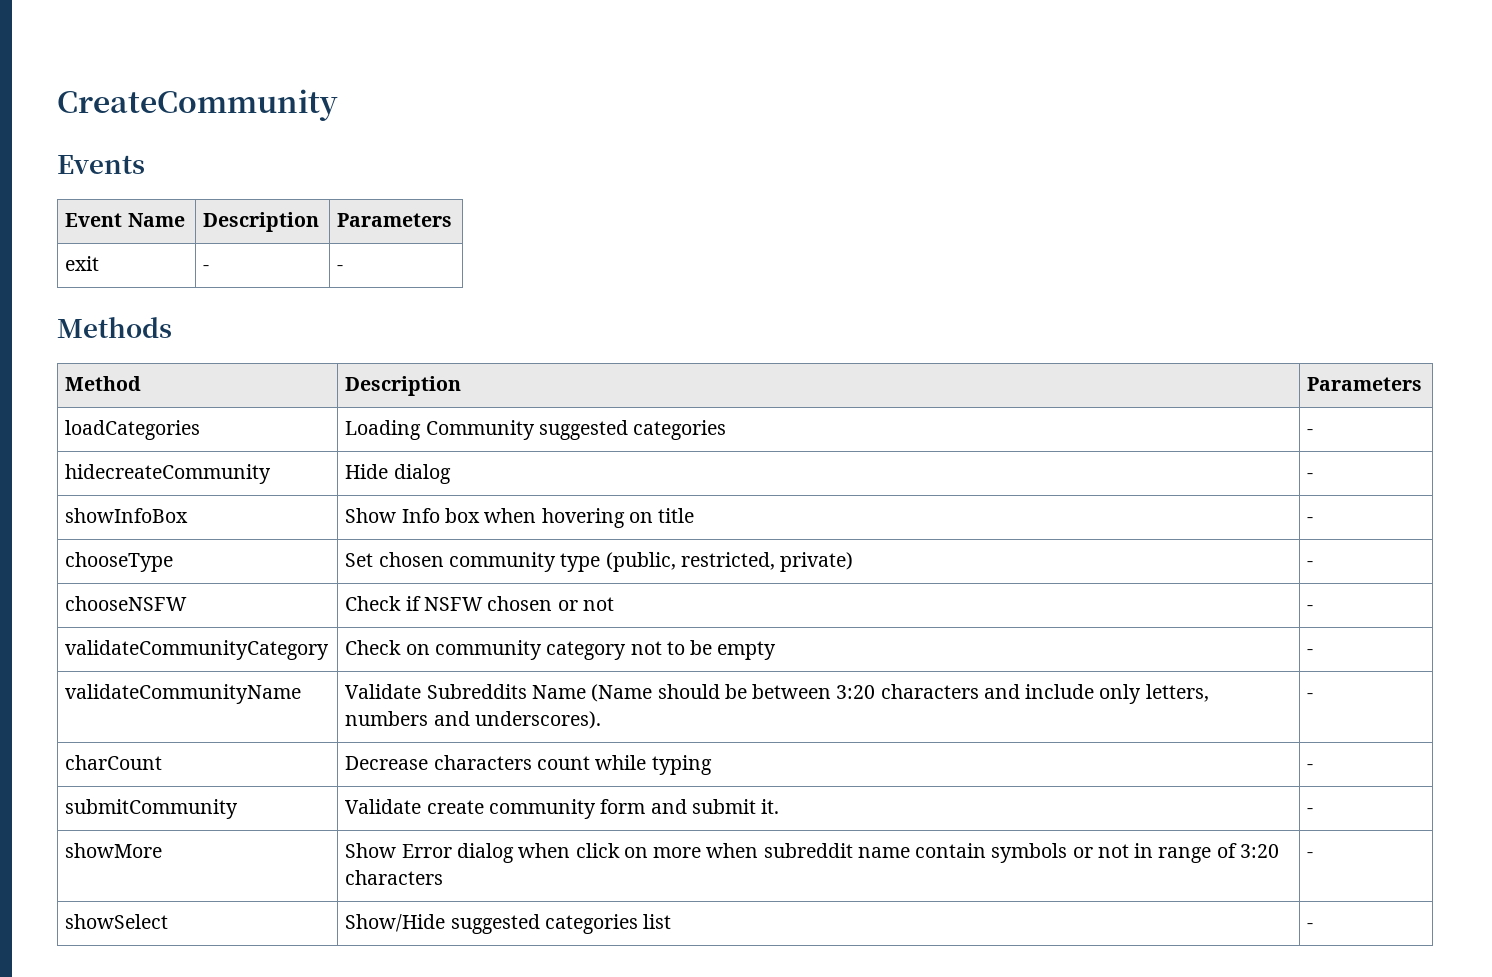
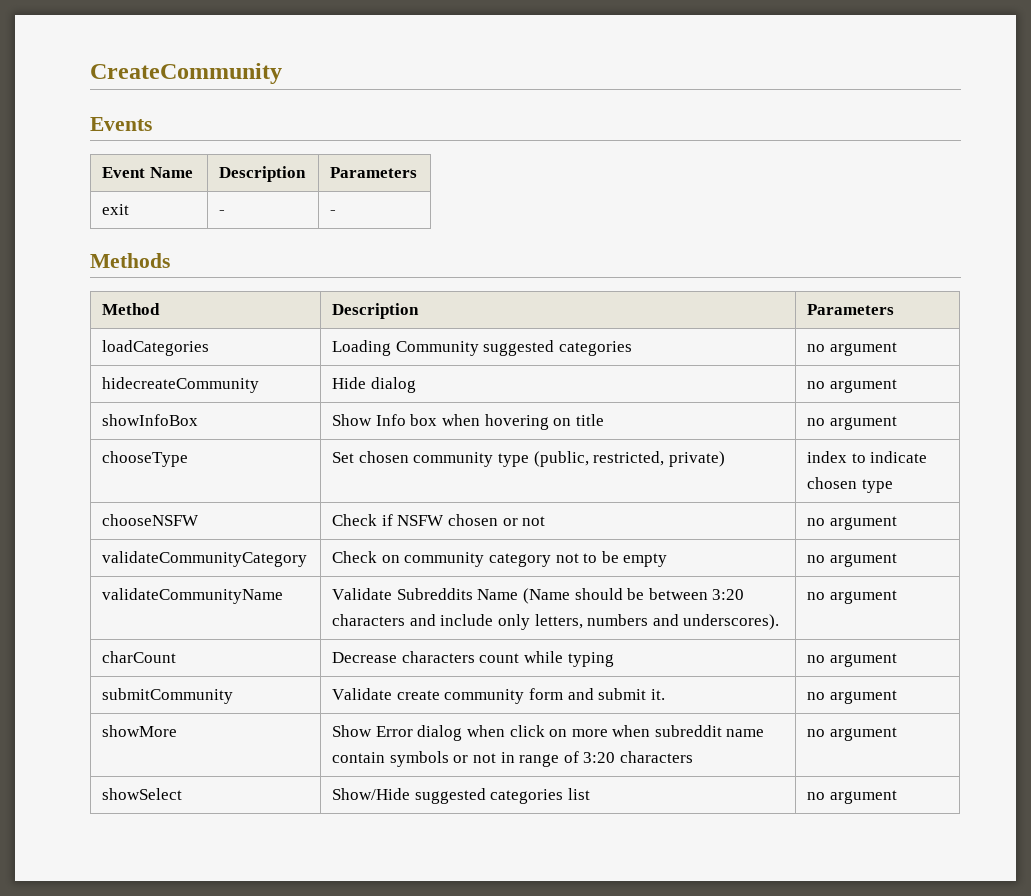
- loadCategories | Loading Community suggested categories | -
+ loadCategories | Loading Community suggested categories | no argument
- hidecreateCommunity | Hide dialog | -
+ hidecreateCommunity | Hide dialog | no argument
- showInfoBox | Show Info box when hovering on title | -
+ showInfoBox | Show Info box when hovering on title | no argument
- chooseType | Set chosen community type (public, restricted, private) | -
+ chooseType | Set chosen community type (public, restricted, private) | index to indicate chosen type
- chooseNSFW | Check if NSFW chosen or not | -
+ chooseNSFW | Check if NSFW chosen or not | no argument
- validateCommunityCategory | Check on community category not to be empty | -
+ validateCommunityCategory | Check on community category not to be empty | no argument
- validateCommunityName | Validate Subreddits Name (Name should be between 3:20 characters and include only letters, numbers and underscores). | -
+ validateCommunityName | Validate Subreddits Name (Name should be between 3:20 characters and include only letters, numbers and underscores). | no argument
- charCount | Decrease characters count while typing | -
+ charCount | Decrease characters count while typing | no argument
- submitCommunity | Validate create community form and submit it. | -
+ submitCommunity | Validate create community form and submit it. | no argument
- showMore | Show Error dialog when click on more when subreddit name contain symbols or not in range of 3:20 characters | -
+ showMore | Show Error dialog when click on more when subreddit name contain symbols or not in range of 3:20 characters | no argument
- showSelect | Show/Hide suggested categories list | -
+ showSelect | Show/Hide suggested categories list | no argument

